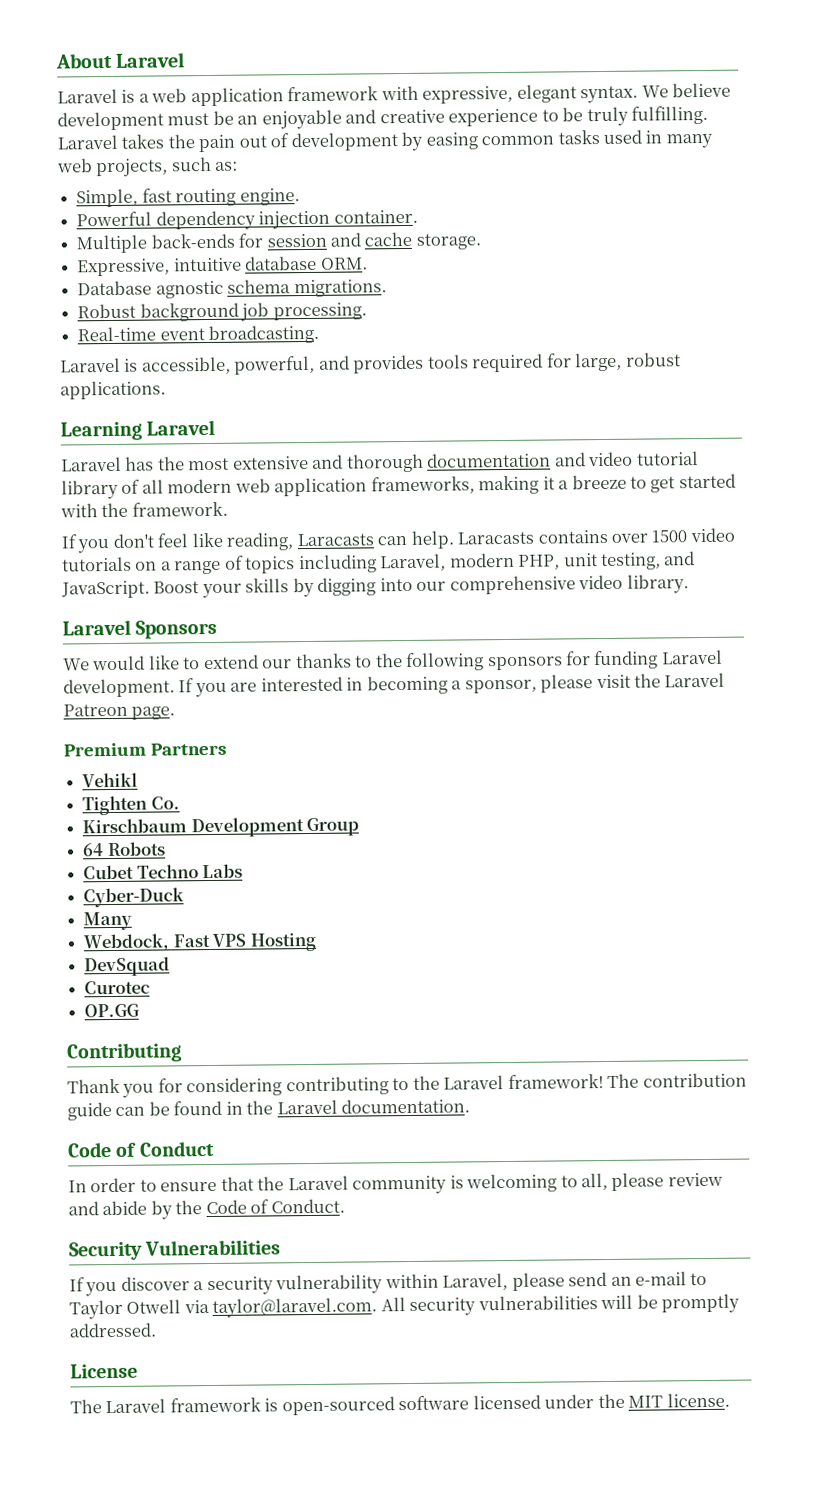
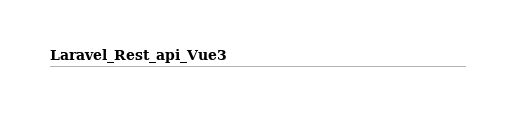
- About Laravel
- Laravel is a web application framework with expressive, elegant syntax. We believe development must be an enjoyable and creative experience to be truly fulfilling. Laravel takes the pain out of development by easing common tasks used in many web projects, such as:
- Simple, fast routing engine.
- Powerful dependency injection container.
- Multiple back-ends for session and cache storage.
- Expressive, intuitive database ORM.
- Database agnostic schema migrations.
- Robust background job processing.
- Real-time event broadcasting.
- Laravel is accessible, powerful, and provides tools required for large, robust applications.
- Learning Laravel
- Laravel has the most extensive and thorough documentation and video tutorial library of all modern web application frameworks, making it a breeze to get started with the framework.
- If you don't feel like reading, Laracasts can help. Laracasts contains over 1500 video tutorials on a range of topics including Laravel, modern PHP, unit testing, and JavaScript. Boost your skills by digging into our comprehensive video library.
- Laravel Sponsors
- We would like to extend our thanks to the following sponsors for funding Laravel development. If you are interested in becoming a sponsor, please visit the Laravel Patreon page.
- Premium Partners
- Vehikl
- Tighten Co.
- Kirschbaum Development Group
- 64 Robots
- Cubet Techno Labs
- Cyber-Duck
- Many
- Webdock, Fast VPS Hosting
- DevSquad
- Curotec
- OP.GG
- Contributing
- Thank you for considering contributing to the Laravel framework! The contribution guide can be found in the Laravel documentation.
- Code of Conduct
- In order to ensure that the Laravel community is welcoming to all, please review and abide by the Code of Conduct.
- Security Vulnerabilities
- If you discover a security vulnerability within Laravel, please send an e-mail to Taylor Otwell via taylor@laravel.com. All security vulnerabilities will be promptly addressed.
- License
- The Laravel framework is open-sourced software licensed under the MIT license.
+ Laravel_Rest_api_Vue3

